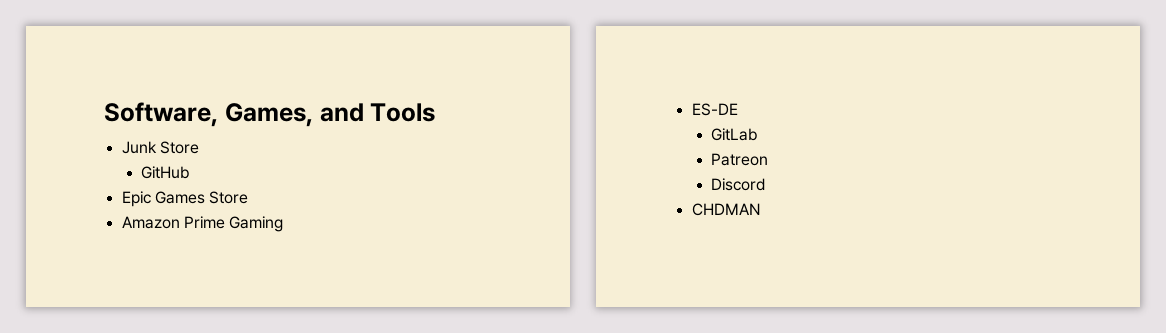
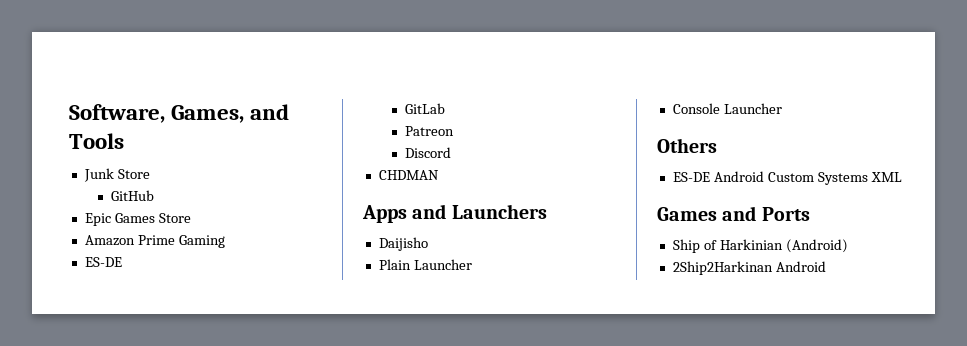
+ Apps and Launchers
+ Daijisho
+ Plain Launcher
+ Console Launcher
+ Others
+ ES-DE Android Custom Systems XML
+ Games and Ports
+ Ship of Harkinian (Android)
+ 2Ship2Harkinan Android

